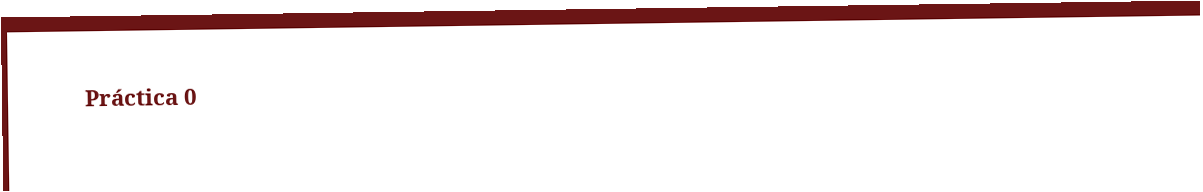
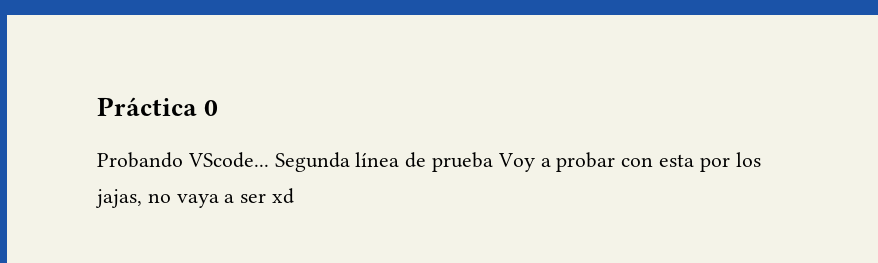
+ Probando VScode... Segunda línea de prueba Voy a probar con esta por los jajas, no vaya a ser xd

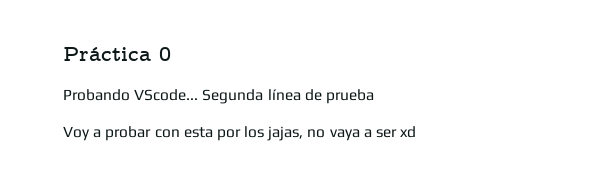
- Segunda línea de prueba Voy a probar con esta por los jajas, no vaya a ser xd
+ Segunda línea de prueba
+ Voy a probar con esta por los jajas, no vaya a ser xd

